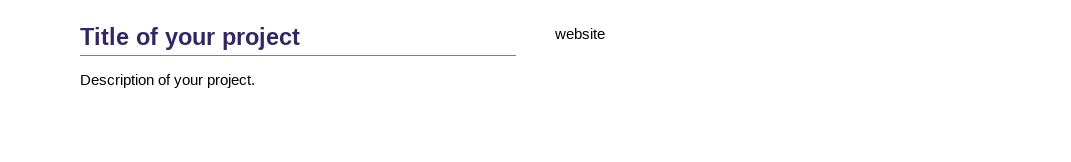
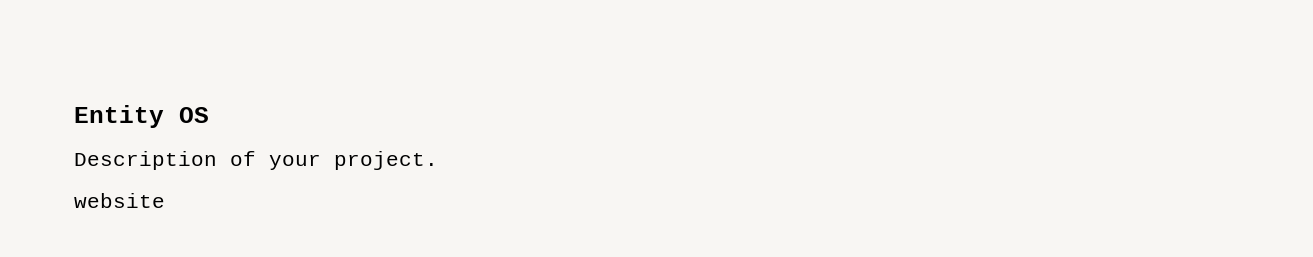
- Title of your project
+ Entity OS

